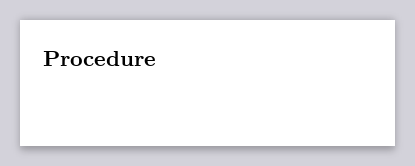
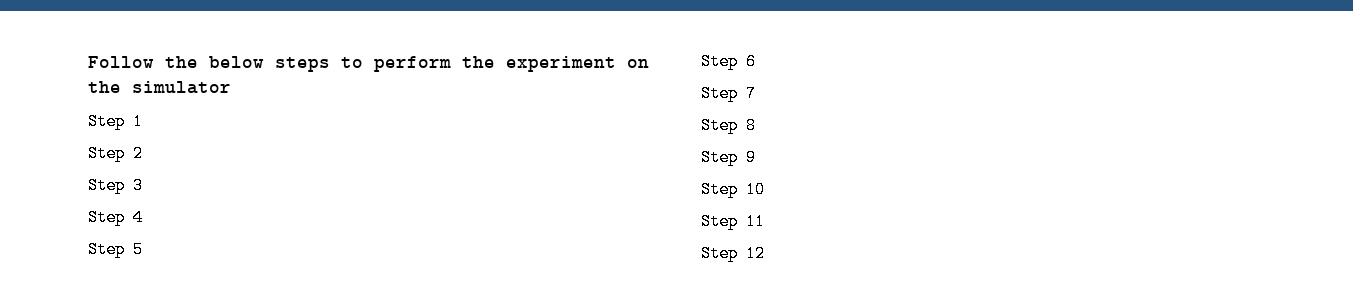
- Procedure
+ Follow the below steps to perform the experiment on the simulator
+ Step 1
+ Step 2
+ Step 3
+ Step 4
+ Step 5
+ Step 6
+ Step 7
+ Step 8
+ Step 9
+ Step 10
+ Step 11
+ Step 12

